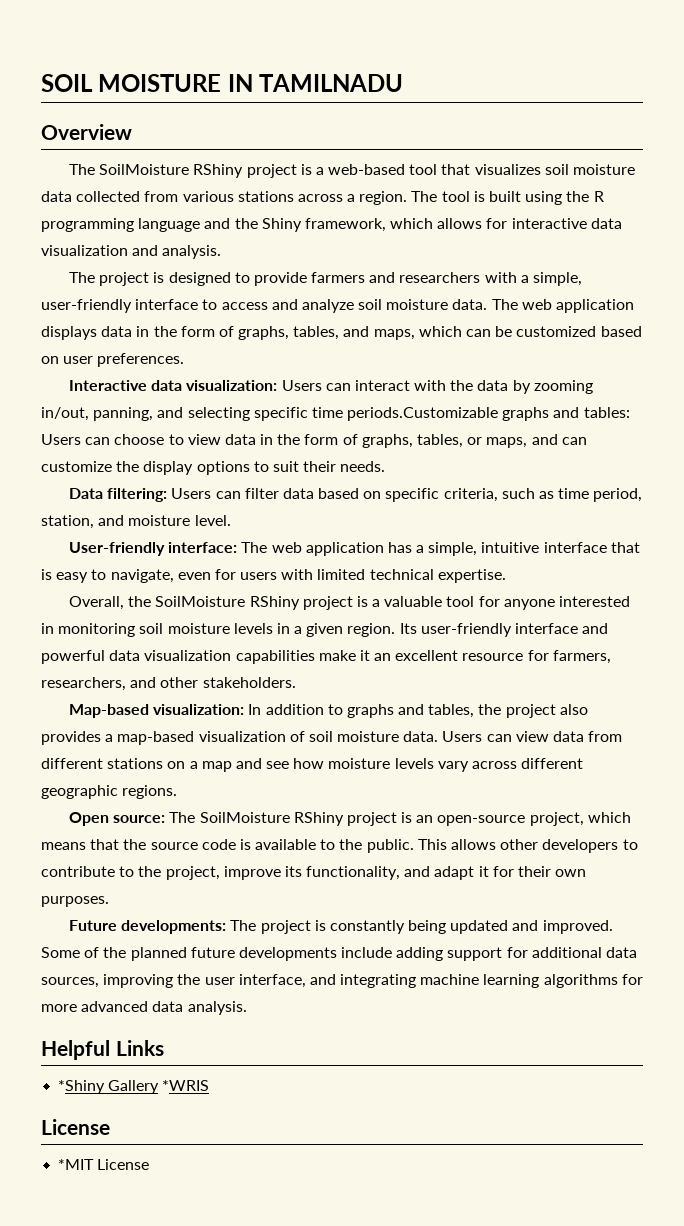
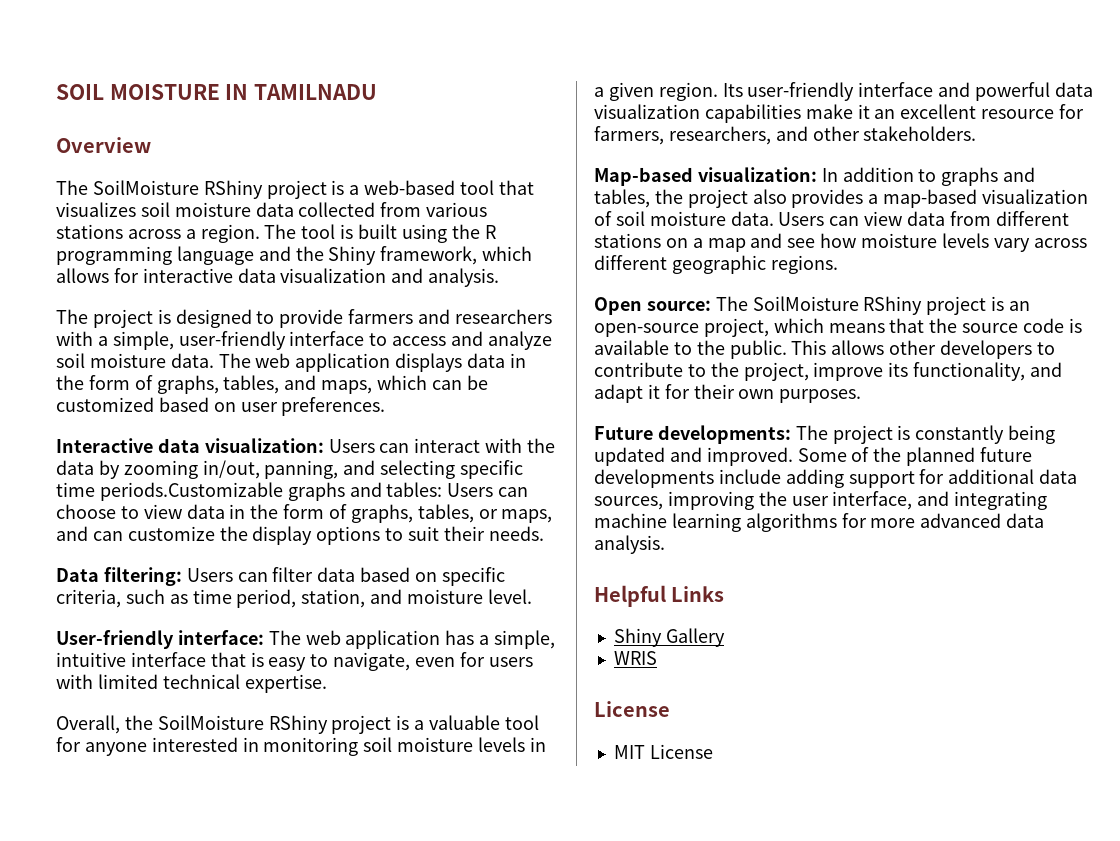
- *Shiny Gallery *WRIS
+ Shiny Gallery
+ WRIS
- *MIT License
+ MIT License

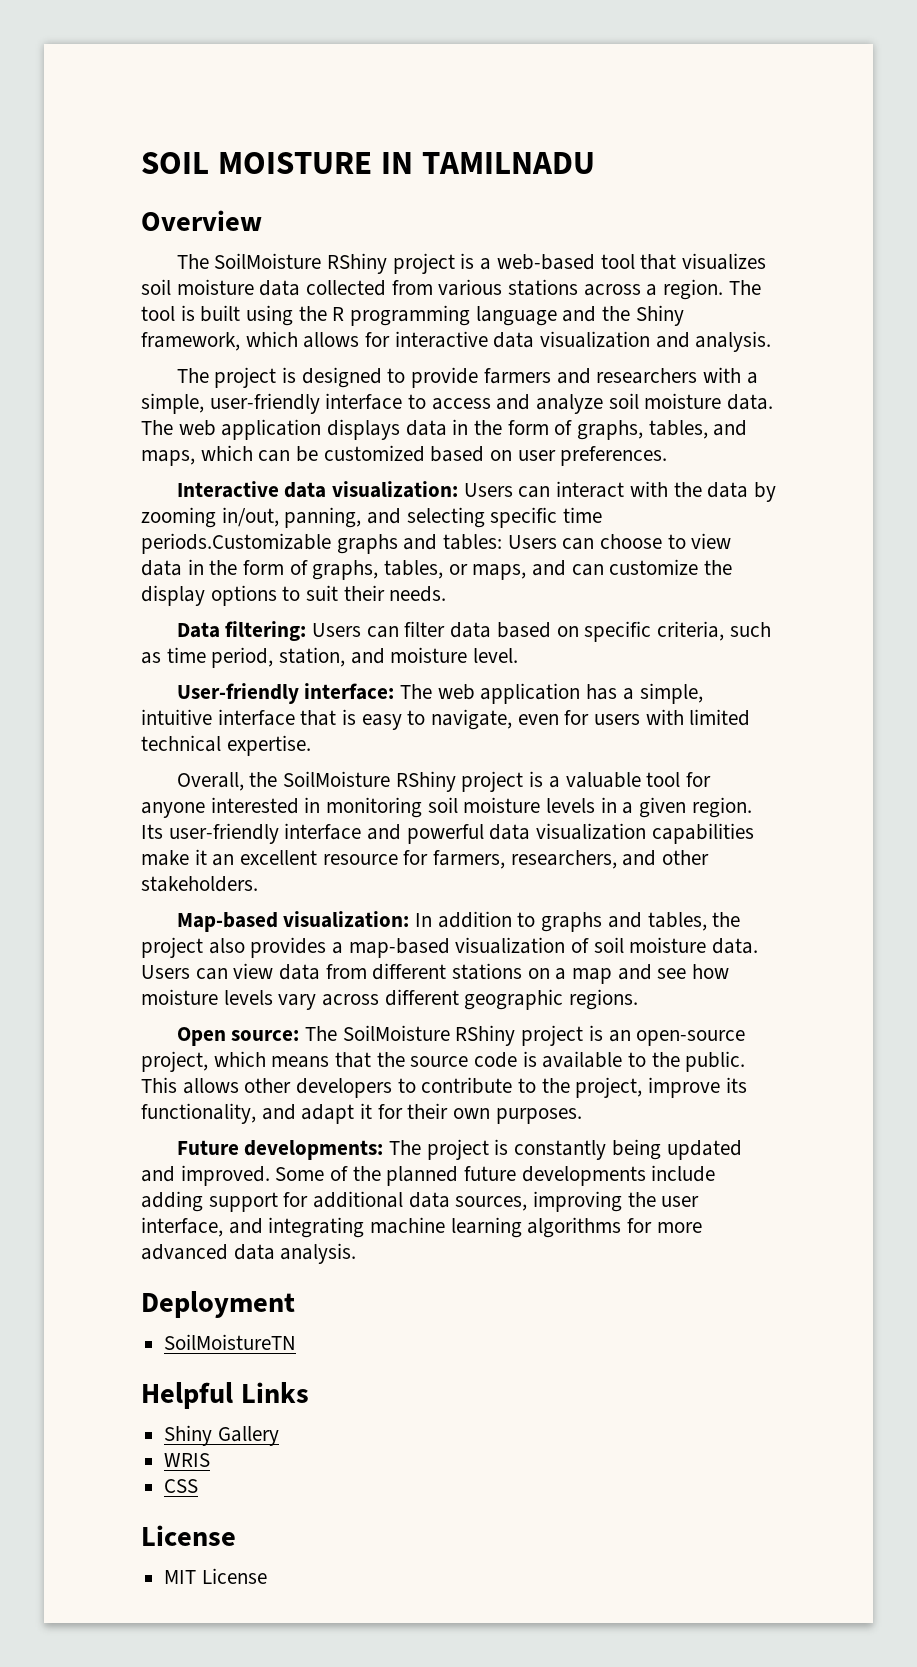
+ Deployment
+ SoilMoistureTN
+ CSS

